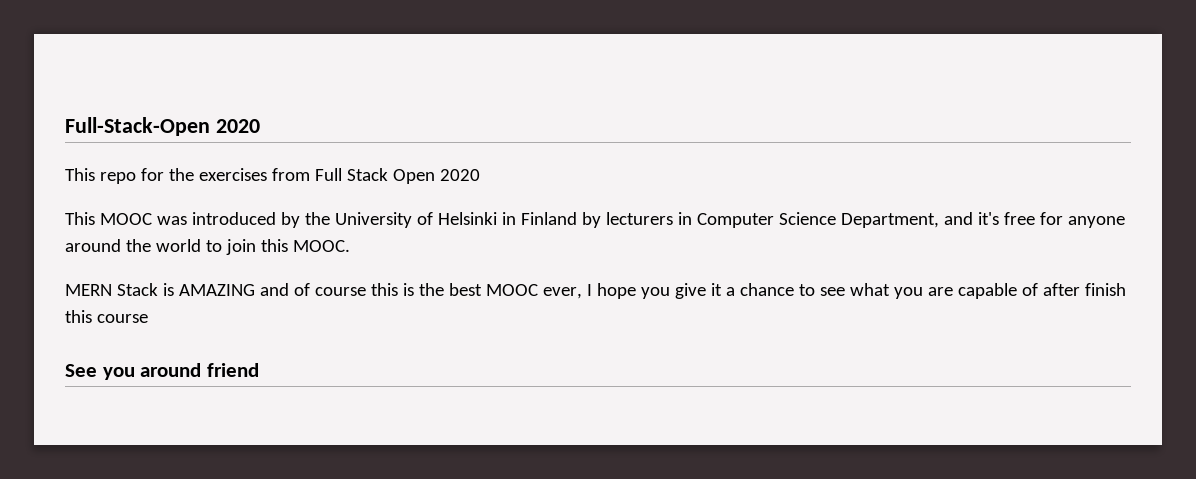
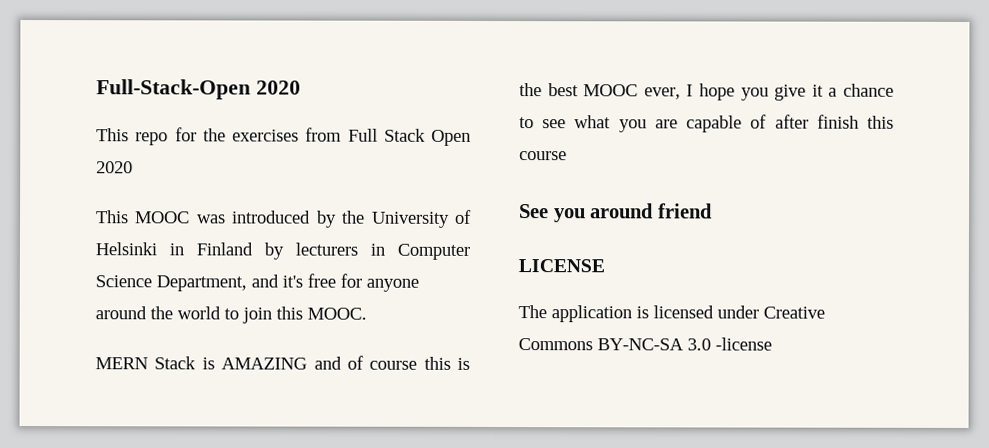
+ LICENSE
+ The application is licensed under Creative Commons BY-NC-SA 3.0 -license

